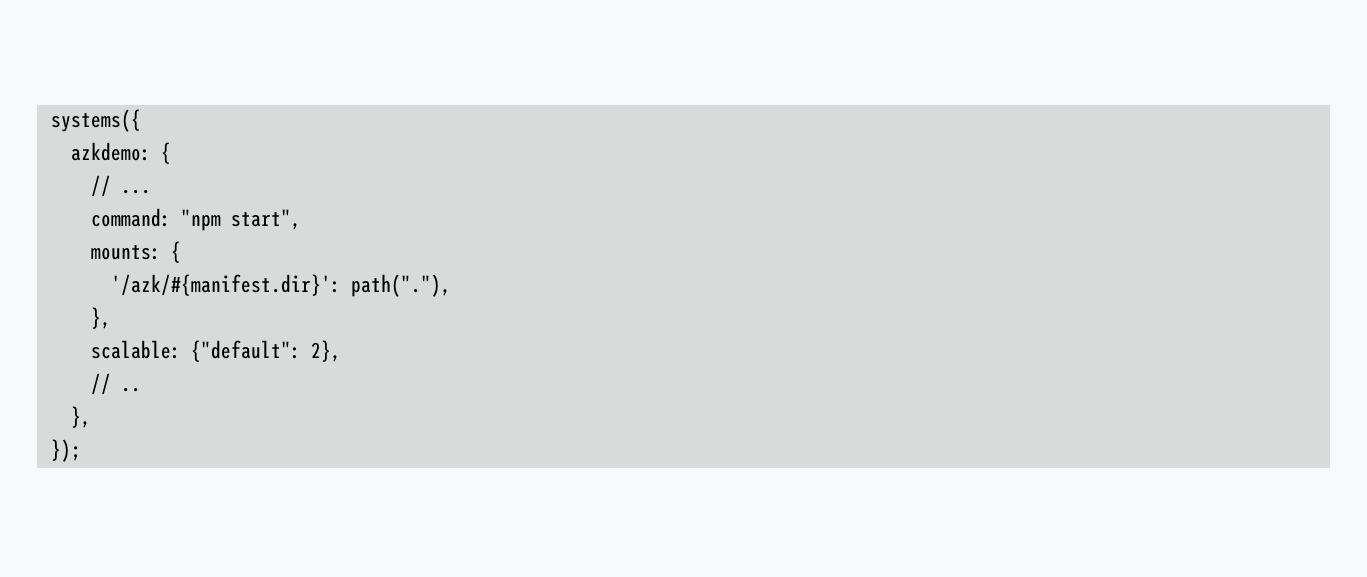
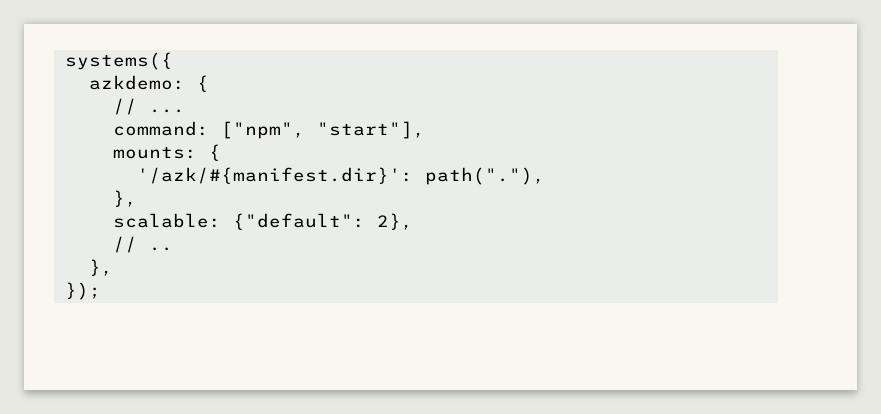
- command: "npm start",
+ command: ["npm", "start"],

